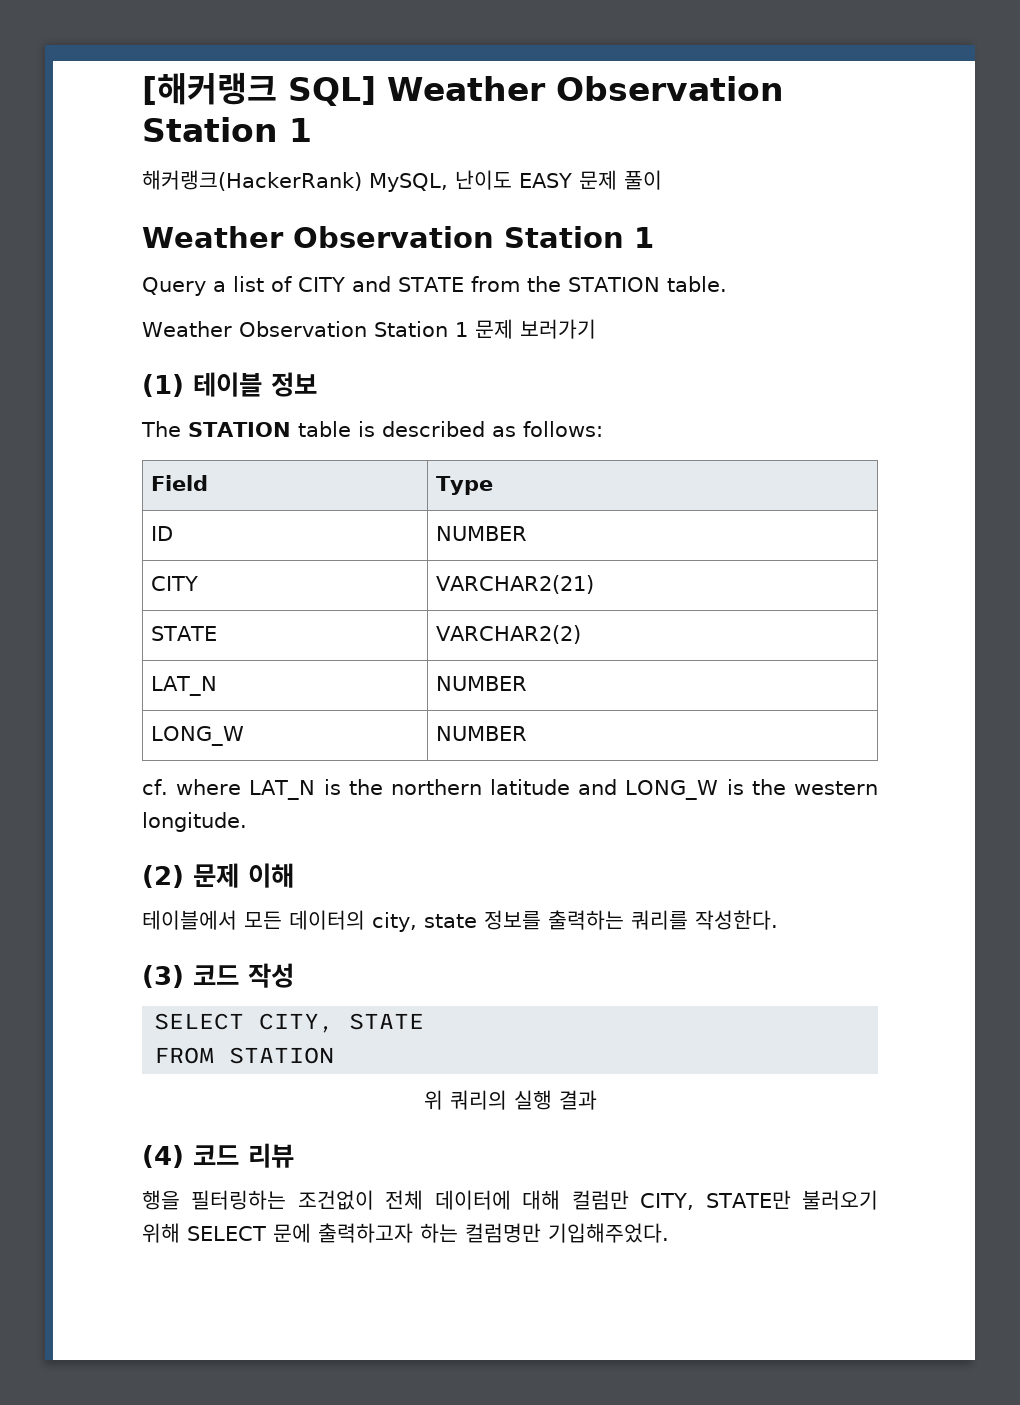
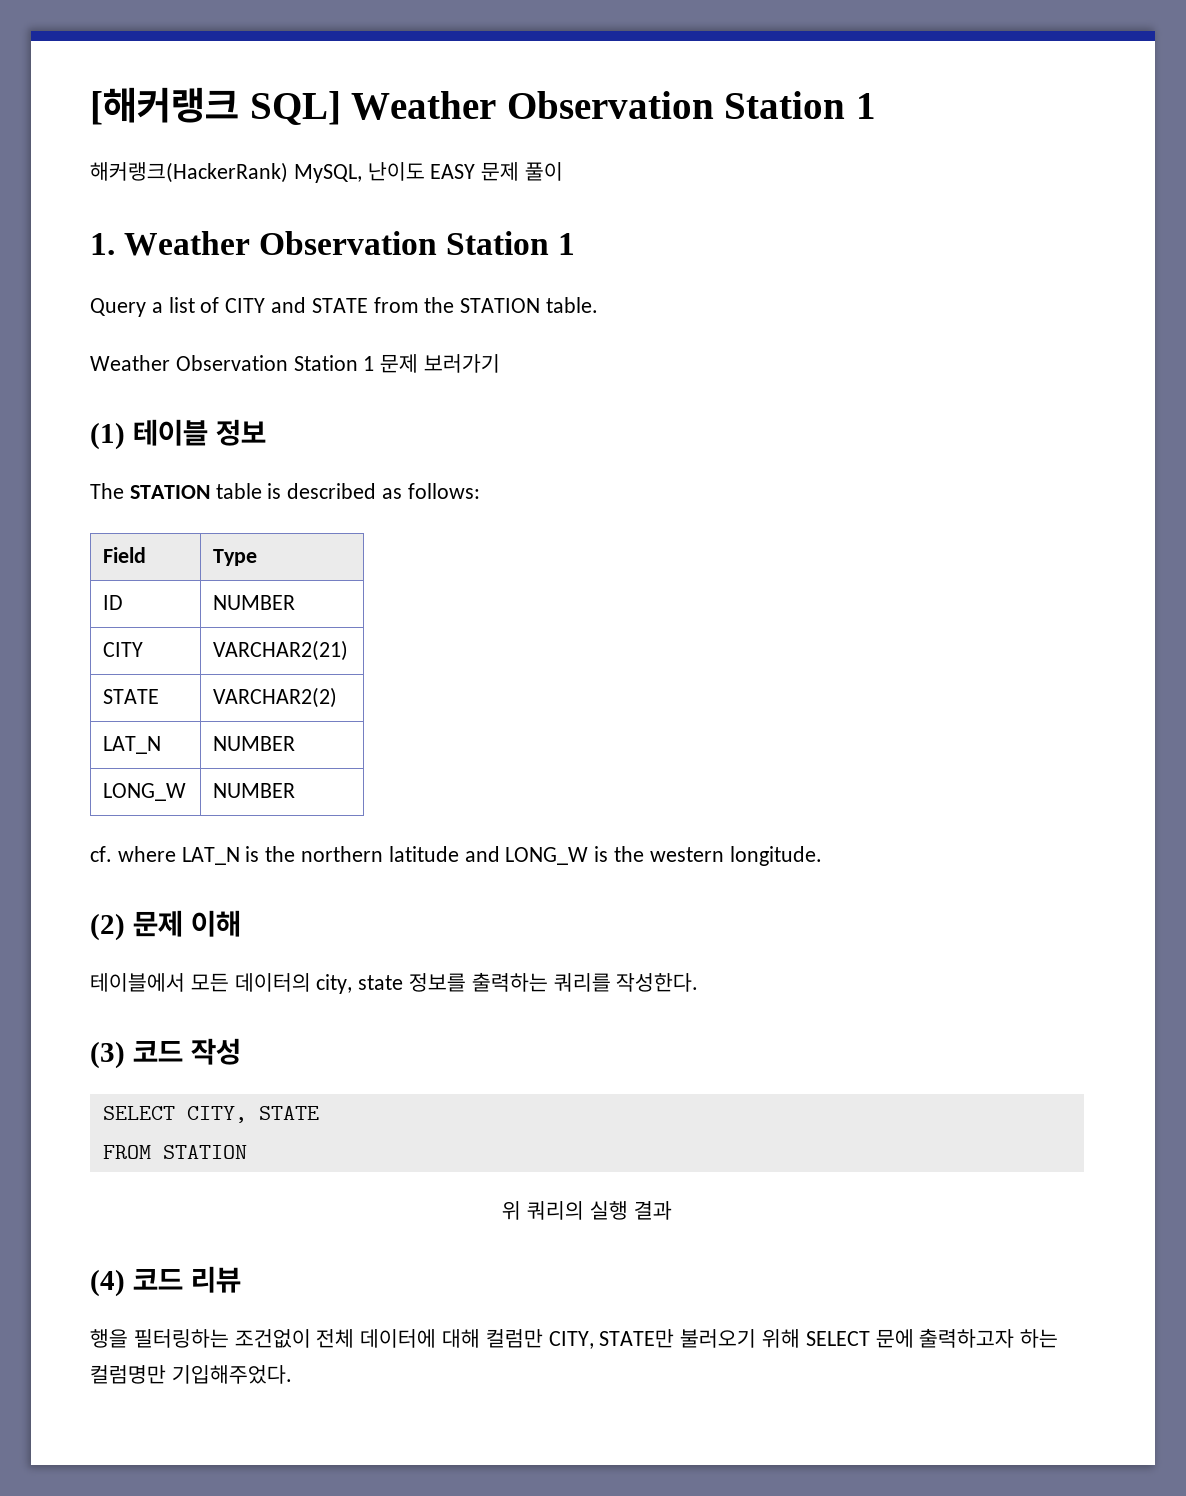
  해커랭크(HackerRank) MySQL, 난이도 EASY 문제 풀이
- Weather Observation Station 1
+ 1. Weather Observation Station 1

